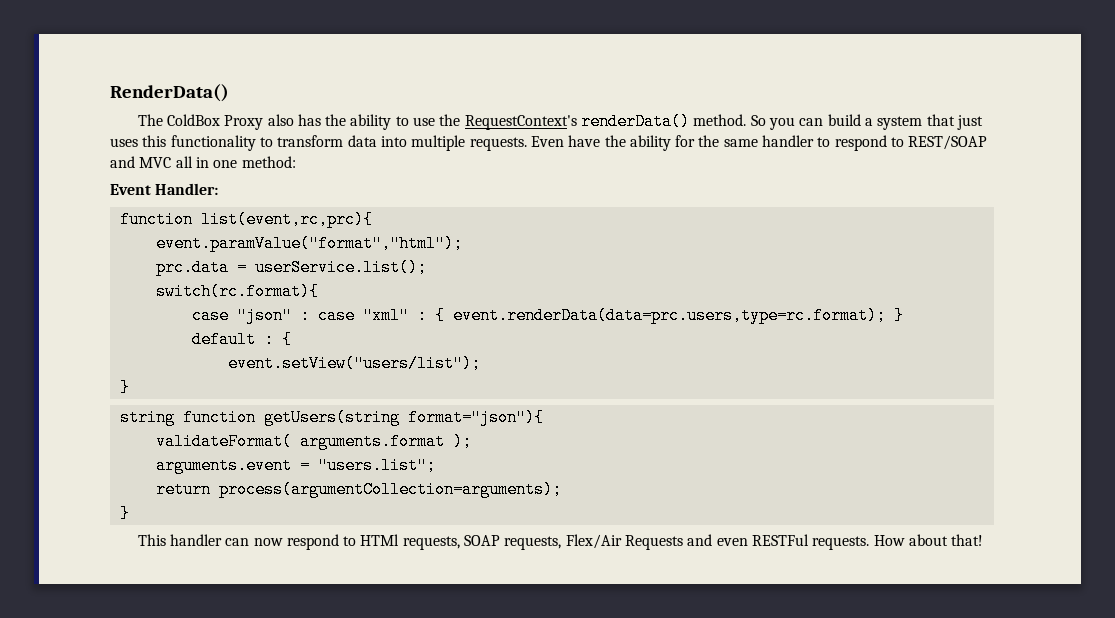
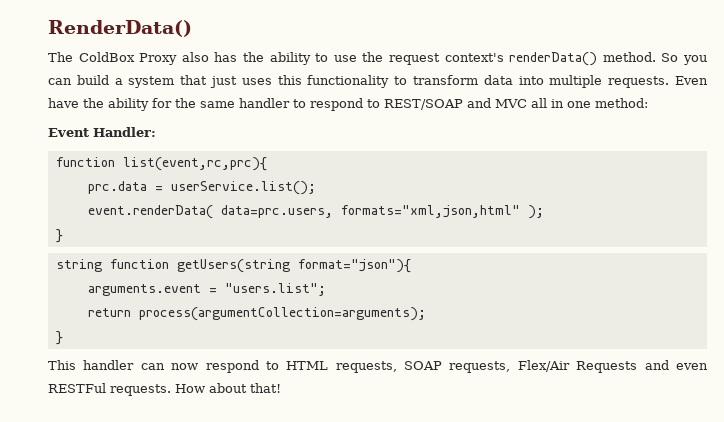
- The ColdBox Proxy also has the ability to use the RequestContext's renderData() method.
+ The ColdBox Proxy also has the ability to use the request context's renderData() method.
- event.paramValue("format","html");
- switch(rc.format){
- case "json" : case "xml" : { event.renderData(data=prc.users,type=rc.format); }
- default : {
- event.setView("users/list");
+ event.renderData( data=prc.users, formats="xml,json,html" );
- validateFormat( arguments.format );
- This handler can now respond to HTMl requests, SOAP requests, Flex/Air Requests and even RESTFul requests.
+ This handler can now respond to HTML requests, SOAP requests, Flex/Air Requests and even RESTFul requests.

